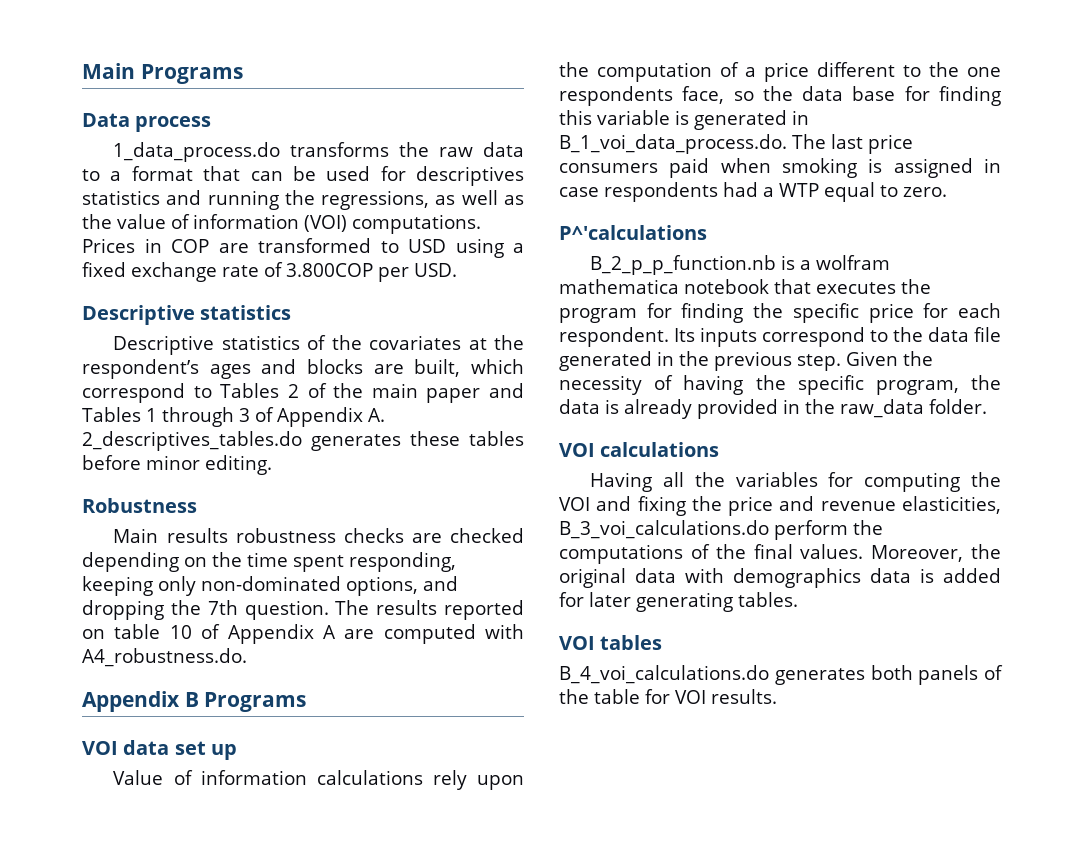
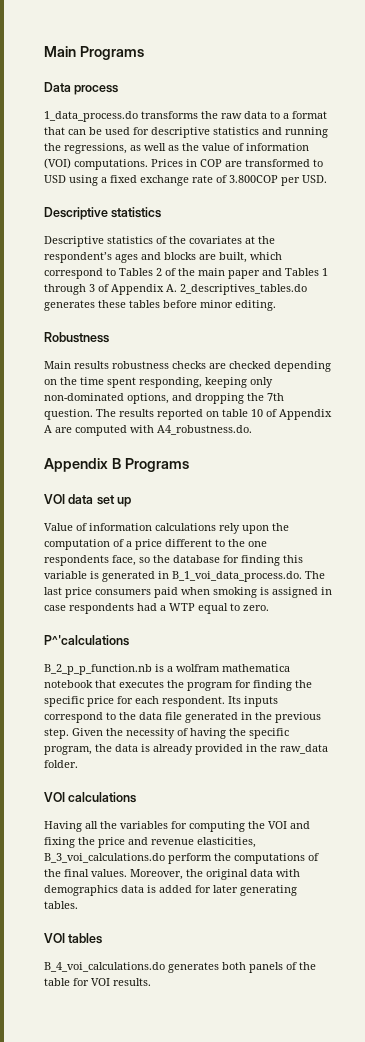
- 1_data_process.do transforms the raw data to a format that can be used for descriptives statistics and running the regressions, as well as the value of information (VOI) computations.
+ 1_data_process.do transforms the raw data to a format that can be used for descriptive statistics and running the regressions, as well as the value of information (VOI) computations.
- Value of information calculations rely upon the computation of a price different to the one respondents face, so the data base for finding this variable is generated in B_1_voi_data_process.do. The last price consumers paid when smoking is assigned in case respondents had a WTP equal to zero.
+ Value of information calculations rely upon the computation of a price different to the one respondents face, so the database for finding this variable is generated in B_1_voi_data_process.do. The last price consumers paid when smoking is assigned in case respondents had a WTP equal to zero.

